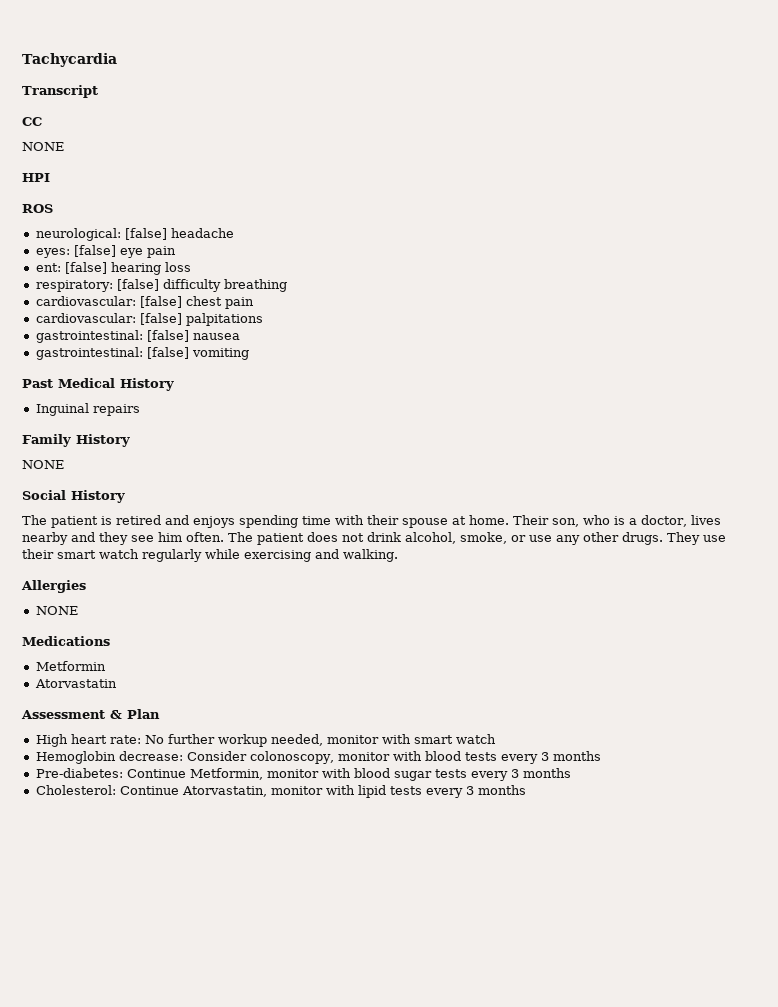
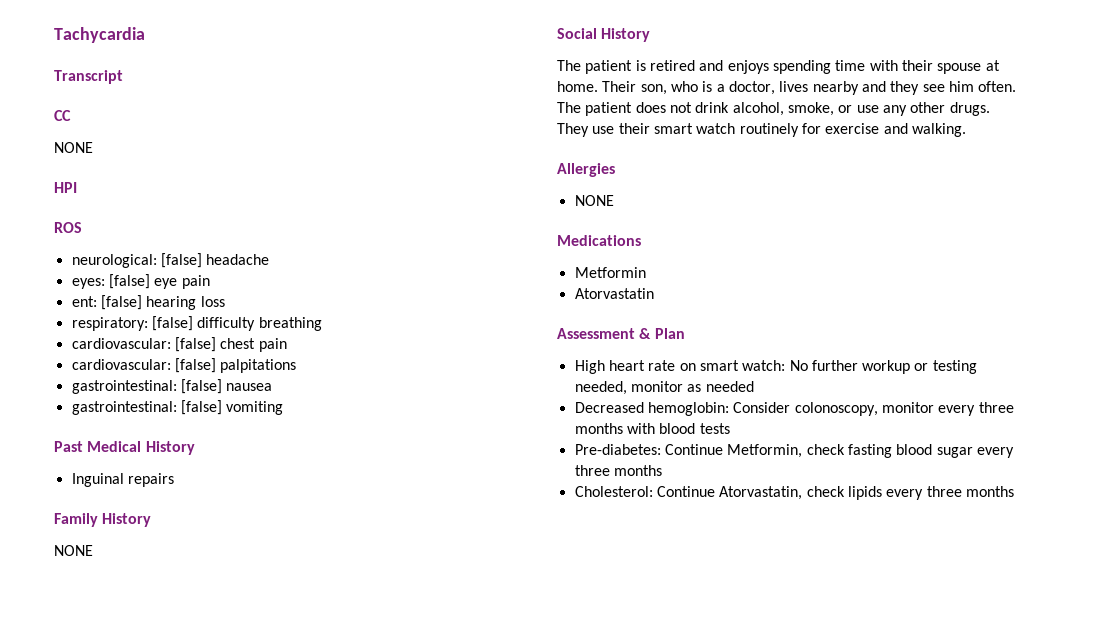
- They use their smart watch regularly while exercising and walking.
+ They use their smart watch routinely for exercise and walking.
- High heart rate: No further workup needed, monitor with smart watch
- Hemoglobin decrease: Consider colonoscopy, monitor with blood tests every 3 months
+ High heart rate on smart watch: No further workup or testing needed, monitor as needed
+ Decreased hemoglobin: Consider colonoscopy, monitor every three months with blood tests
- Pre-diabetes: Continue Metformin, monitor with blood sugar tests every 3 months
- Cholesterol: Continue Atorvastatin, monitor with lipid tests every 3 months
+ Pre-diabetes: Continue Metformin, check fasting blood sugar every three months
+ Cholesterol: Continue Atorvastatin, check lipids every three months

